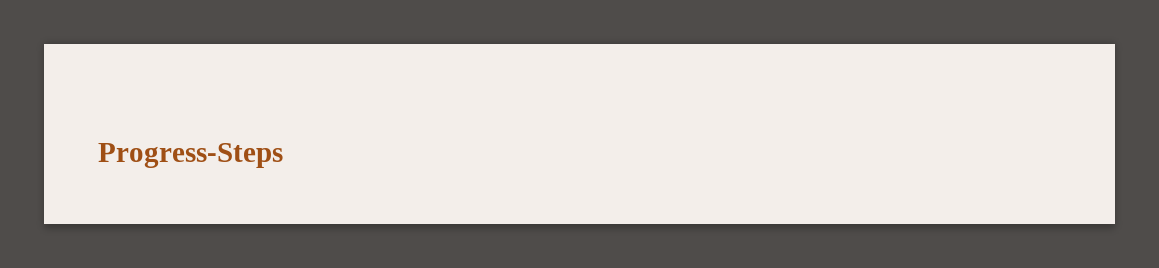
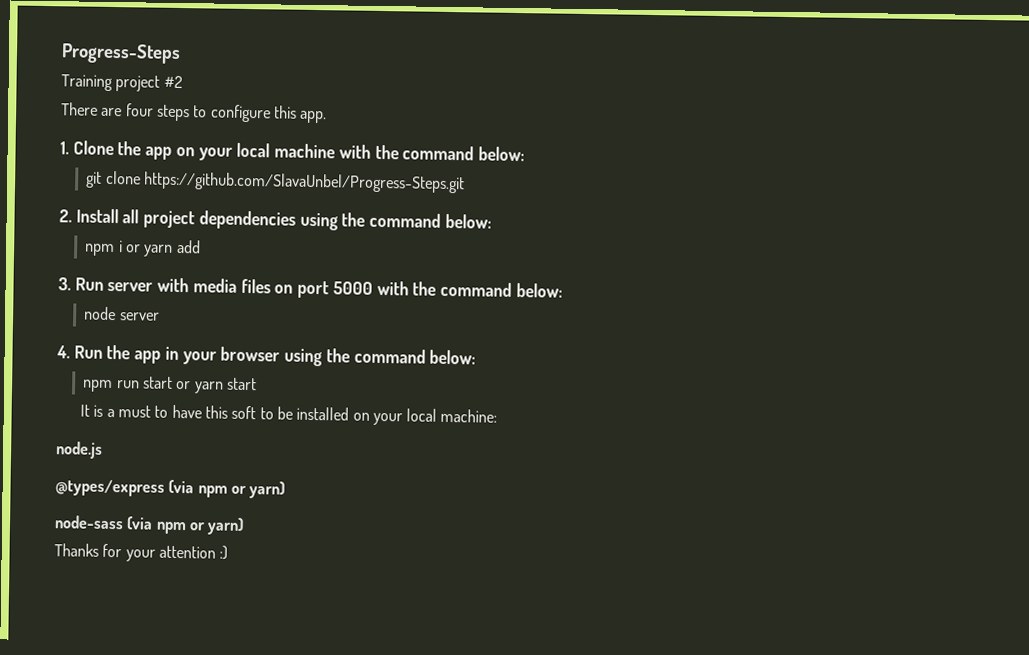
+ Training project #2
+ There are four steps to configure this app.
+ 1. Clone the app on your local machine with the command below:
+ git clone https://github.com/SlavaUnbel/Progress-Steps.git
+ 2. Install all project dependencies using the command below:
+ npm i or yarn add
+ 3. Run server with media files on port 5000 with the command below:
+ node server
+ 4. Run the app in your browser using the command below:
+ npm run start or yarn start
+ It is a must to have this soft to be installed on your local machine:
+ node.js
+ @types/express (via npm or yarn)
+ node-sass (via npm or yarn)
+ Thanks for your attention :)

